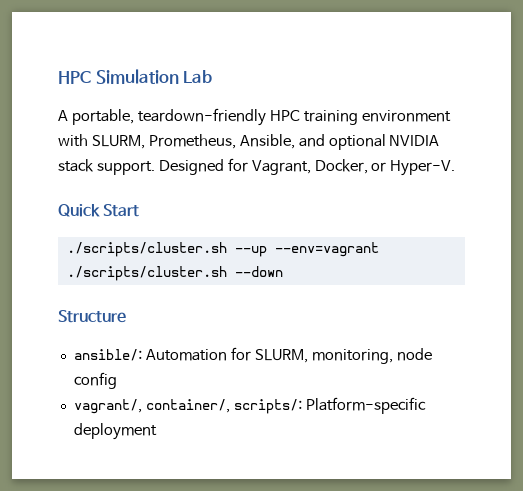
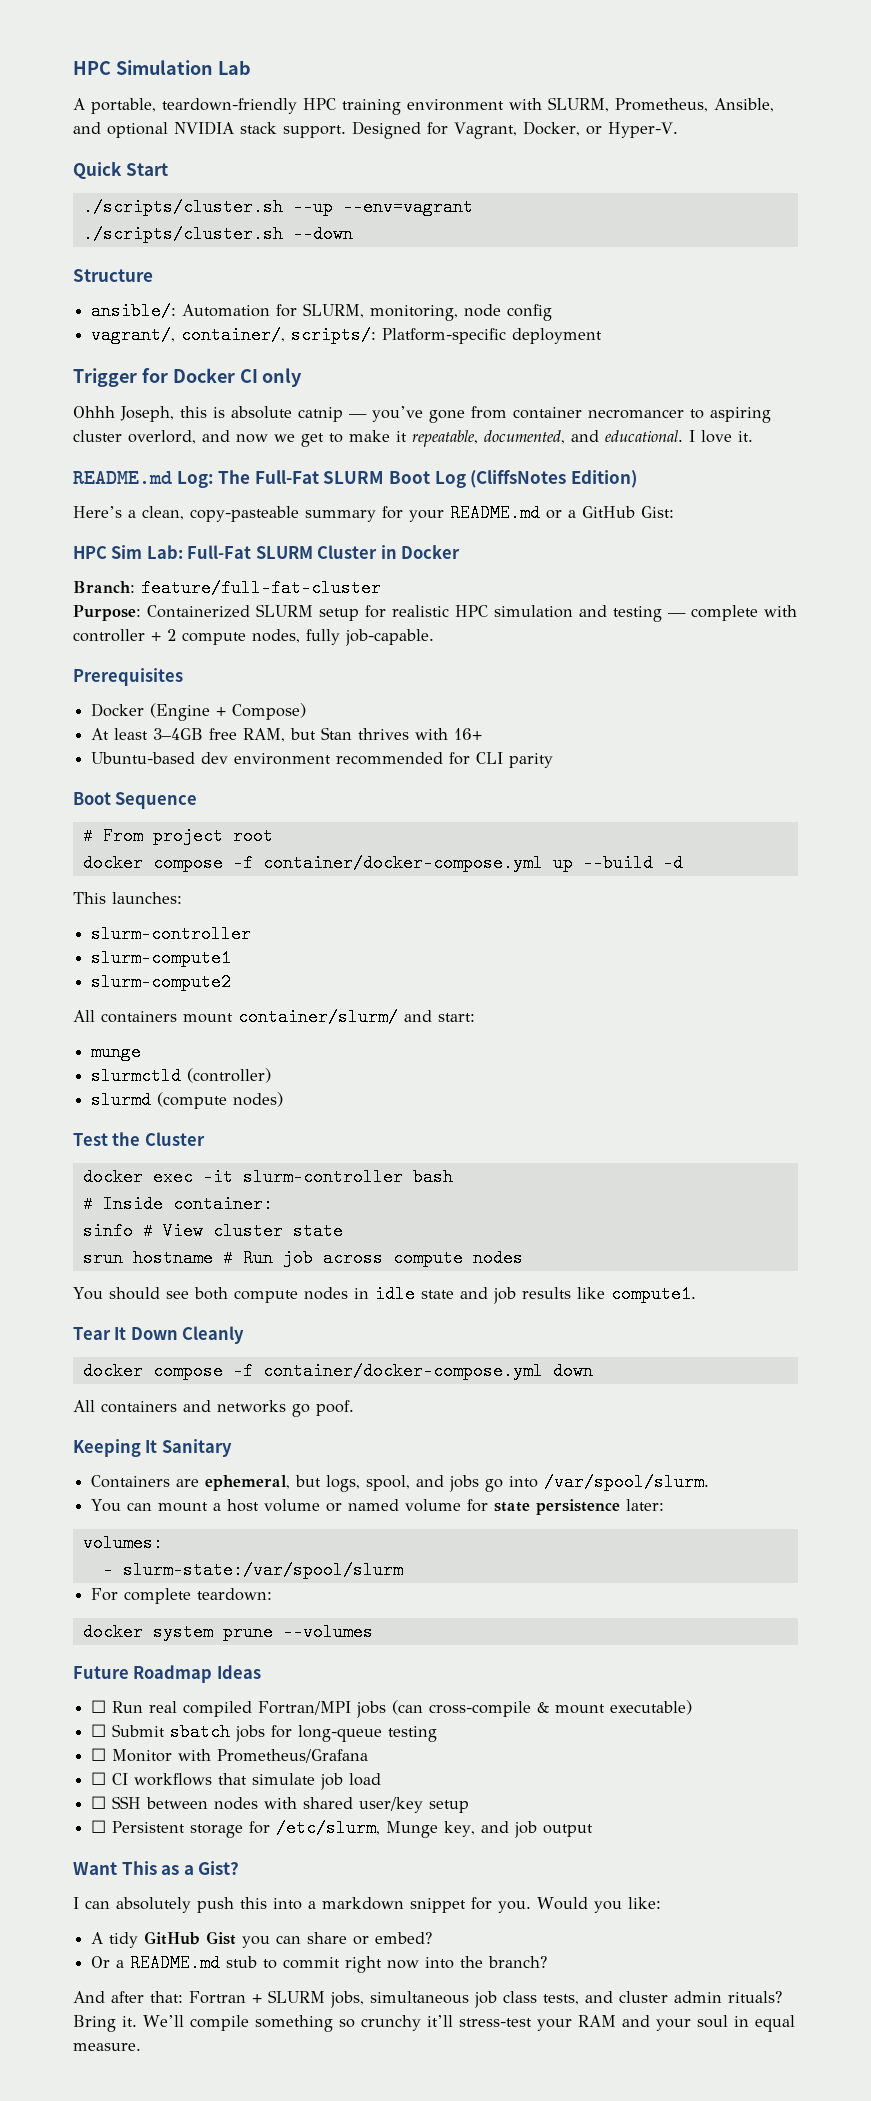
+ Trigger for Docker CI only
+ Ohhh Joseph, this is absolute catnip — you’ve gone from container necromancer to aspiring cluster overlord, and now we get to make it repeatable, documented, and educational. I love it.
+ README.md Log: The Full-Fat SLURM Boot Log (CliffsNotes Edition)
+ Here’s a clean, copy-pasteable summary for your README.md or a GitHub Gist:
+ HPC Sim Lab: Full-Fat SLURM Cluster in Docker
+ Branch: feature/full-fat-cluster
+ Purpose: Containerized SLURM setup for realistic HPC simulation and testing — complete with controller + 2 compute nodes, fully job-capable.
+ Prerequisites
+ Docker (Engine + Compose)
+ At least 3–4GB free RAM, but Stan thrives with 16+
+ Ubuntu-based dev environment recommended for CLI parity
+ Boot Sequence
+ # From project root
+ docker compose -f container/docker-compose.yml up --build -d
+ This launches:
+ slurm-controller
+ slurm-compute1
+ slurm-compute2
+ All containers mount container/slurm/ and start:
+ munge
+ slurmctld (controller)
+ slurmd (compute nodes)
+ Test the Cluster
+ docker exec -it slurm-controller bash
+ # Inside container:
+ sinfo # View cluster state
+ srun hostname # Run job across compute nodes
+ You should see both compute nodes in idle state and job results like compute1.
+ Tear It Down Cleanly
+ docker compose -f container/docker-compose.yml down
+ All containers and networks go poof.
+ Keeping It Sanitary
+ Containers are ephemeral, but logs, spool, and jobs go into /var/spool/slurm.
+ You can mount a host volume or named volume for state persistence later:
+ volumes:
+ - slurm-state:/var/spool/slurm
+ For complete teardown:
+ docker system prune --volumes
+ Future Roadmap Ideas
+ ☐ Run real compiled Fortran/MPI jobs (can cross-compile & mount executable)
+ ☐ Submit sbatch jobs for long-queue testing
+ ☐ Monitor with Prometheus/Grafana
+ ☐ CI workflows that simulate job load
+ ☐ SSH between nodes with shared user/key setup
+ ☐ Persistent storage for /etc/slurm, Munge key, and job output
+ Want This as a Gist?
+ I can absolutely push this into a markdown snippet for you. Would you like:
+ A tidy GitHub Gist you can share or embed?
+ Or a README.md stub to commit right now into the branch?
+ And after that: Fortran + SLURM jobs, simultaneous job class tests, and cluster admin rituals? Bring it. We’ll compile something so crunchy it’ll stress-test your RAM and your soul in equal measure.

